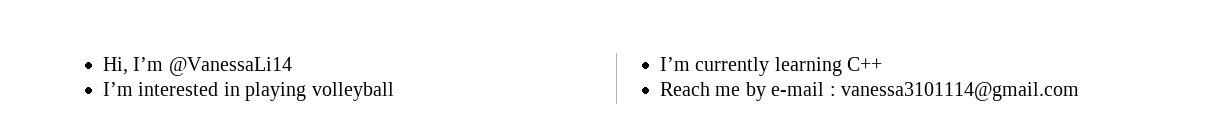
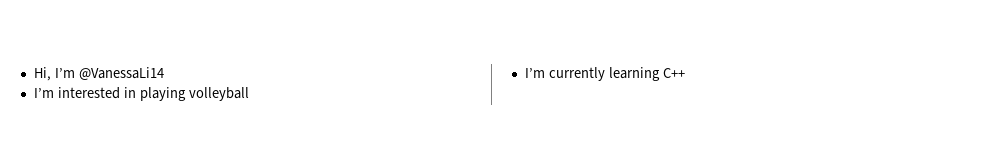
- Reach me by e-mail : vanessa3101114@gmail.com

